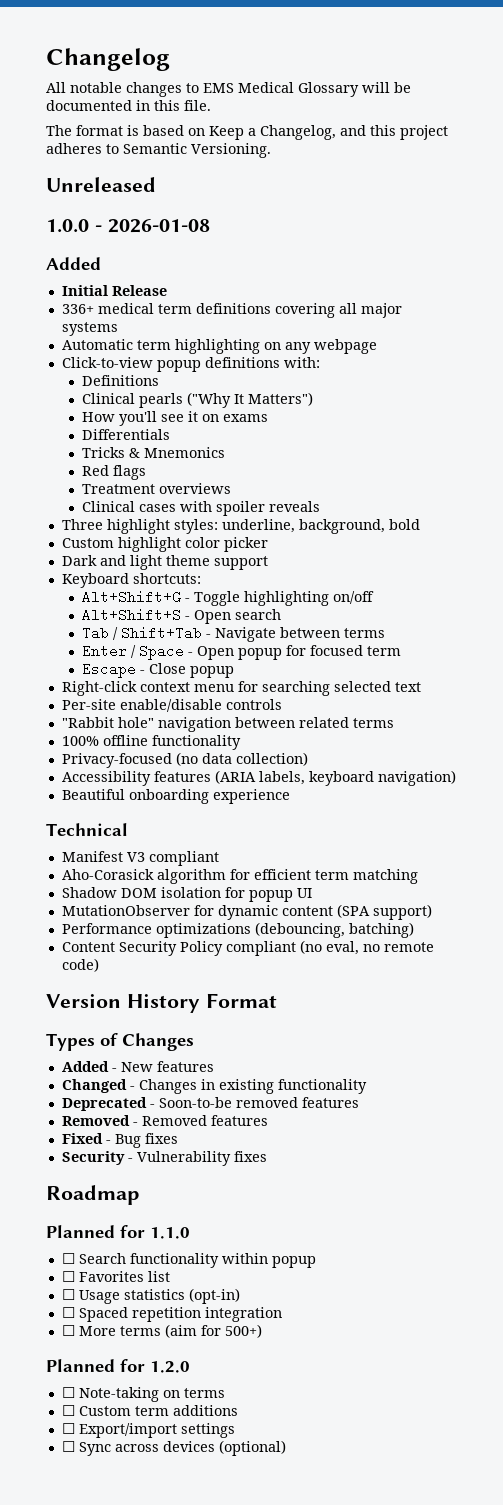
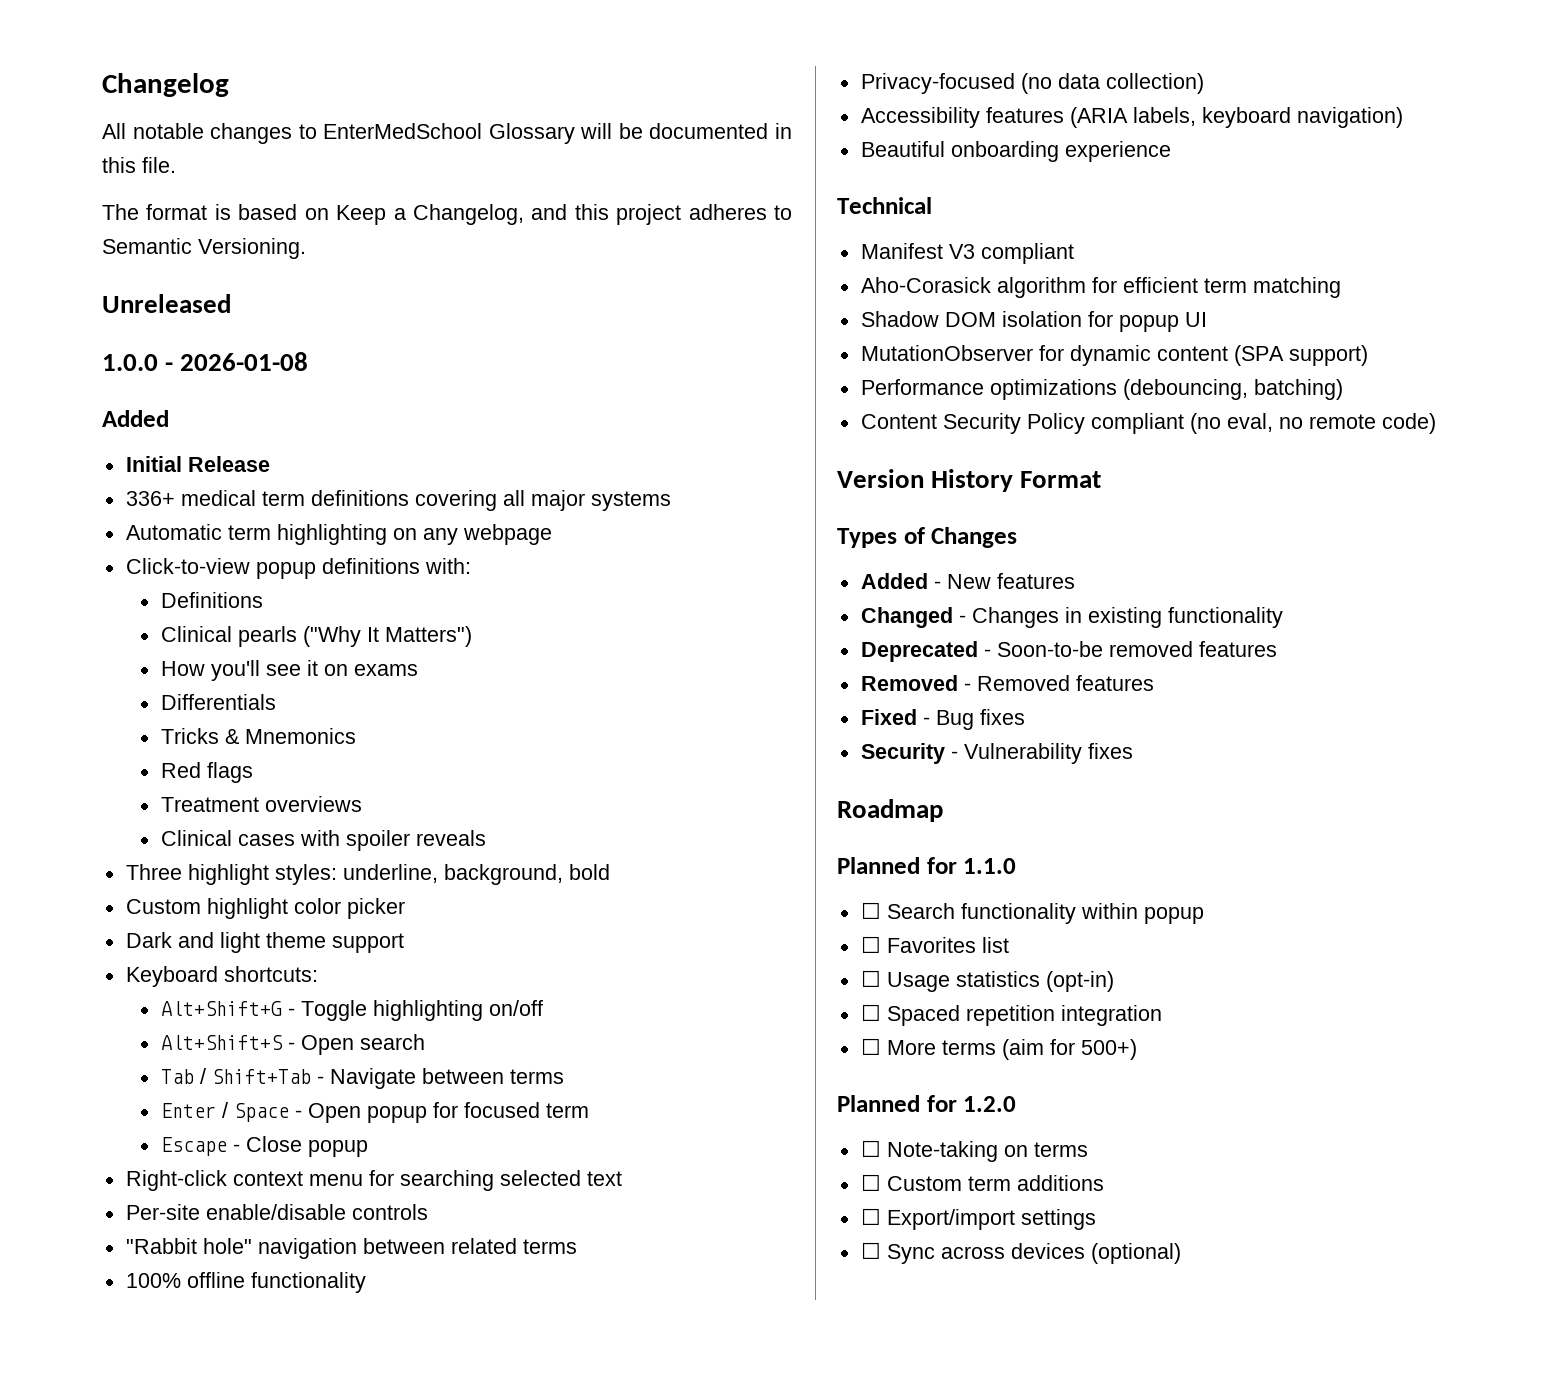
- All notable changes to EMS Medical Glossary will be documented in this file.
+ All notable changes to EnterMedSchool Glossary will be documented in this file.

